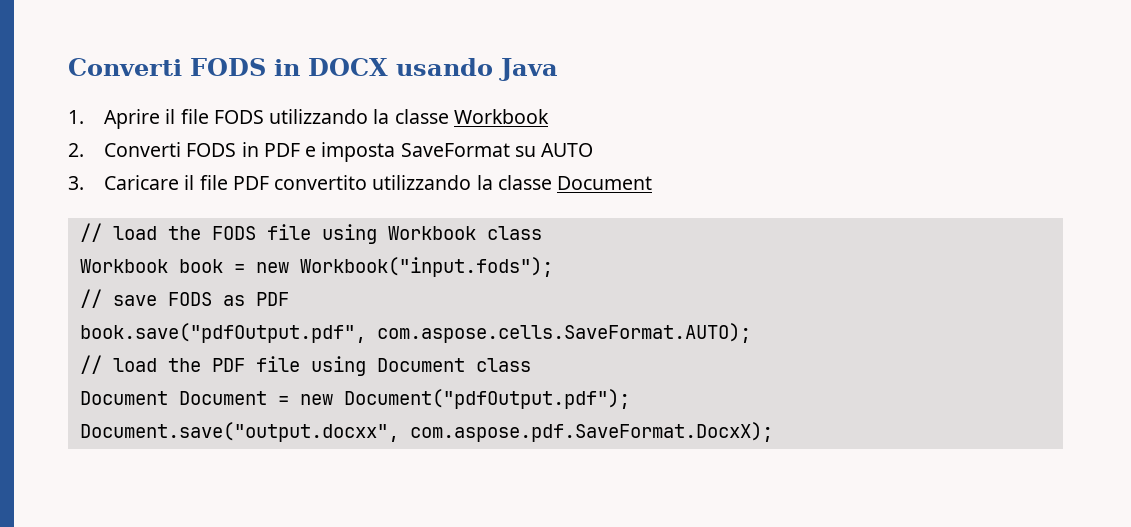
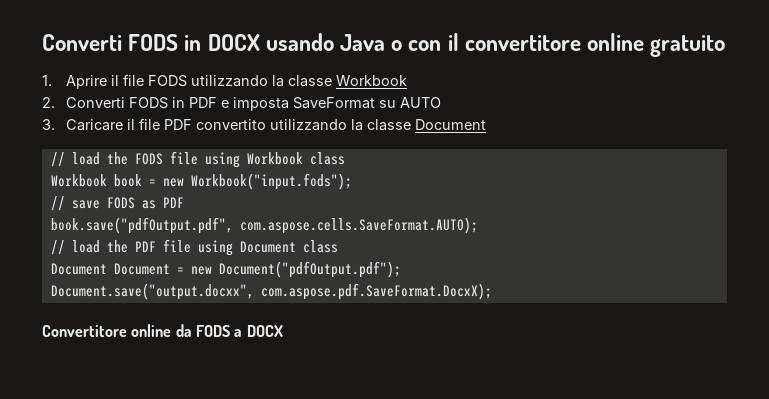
- Converti FODS in DOCX usando Java
+ Converti FODS in DOCX usando Java o con il convertitore online gratuito
+ Convertitore online da FODS a DOCX

